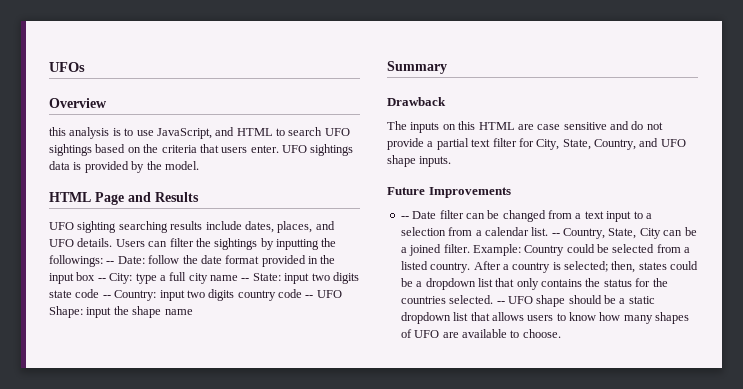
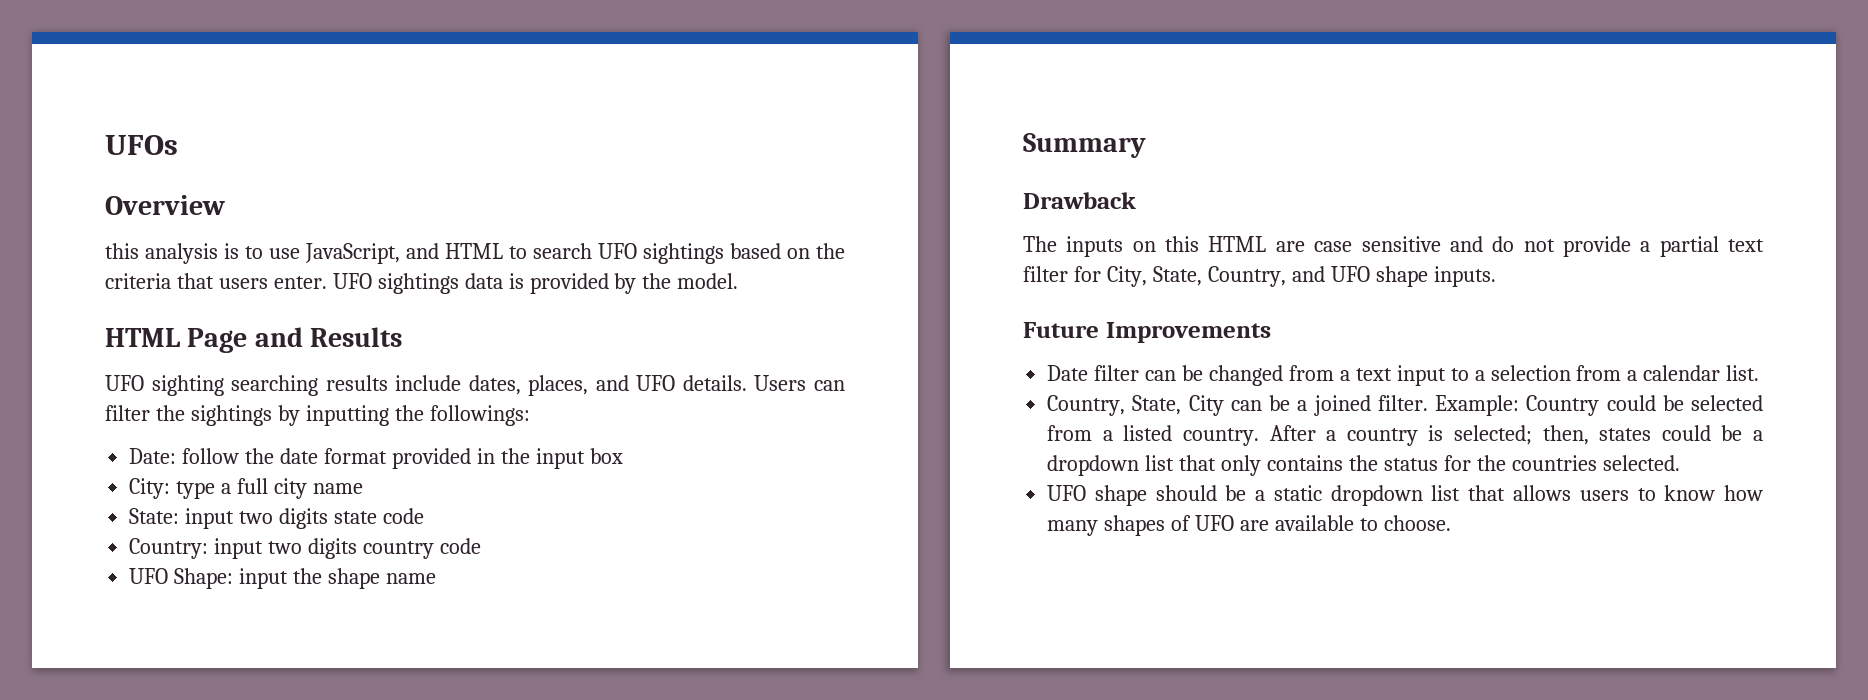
- Users can filter the sightings by inputting the followings: -- Date: follow the date format provided in the input box -- City: type a full city name -- State: input two digits state code -- Country: input two digits country code -- UFO Shape: input the shape name
+ Users can filter the sightings by inputting the followings:
+ Date: follow the date format provided in the input box
+ City: type a full city name
+ State: input two digits state code
+ Country: input two digits country code
+ UFO Shape: input the shape name
- -- Date filter can be changed from a text input to a selection from a calendar list. -- Country, State, City can be a joined filter.
+ Date filter can be changed from a text input to a selection from a calendar list.
+ Country, State, City can be a joined filter.
- After a country is selected; then, states could be a dropdown list that only contains the status for the countries selected. -- UFO shape should be a static dropdown list that allows users to know how many shapes of UFO are available to choose.
+ After a country is selected; then, states could be a dropdown list that only contains the status for the countries selected.
+ UFO shape should be a static dropdown list that allows users to know how many shapes of UFO are available to choose.

